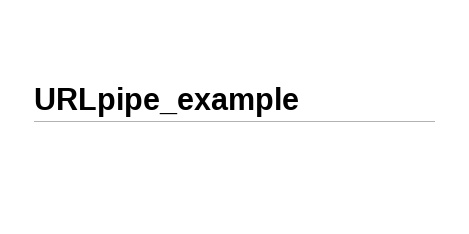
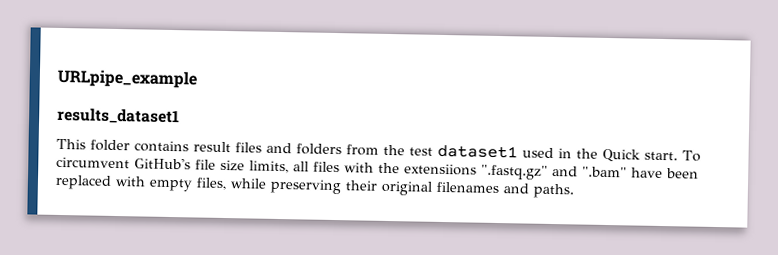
+ results_dataset1
+ This folder contains result files and folders from the test dataset1 used in the Quick start. To circumvent GitHub's file size limits, all files with the extensiions ".fastq.gz" and ".bam" have been replaced with empty files, while preserving their original filenames and paths.

